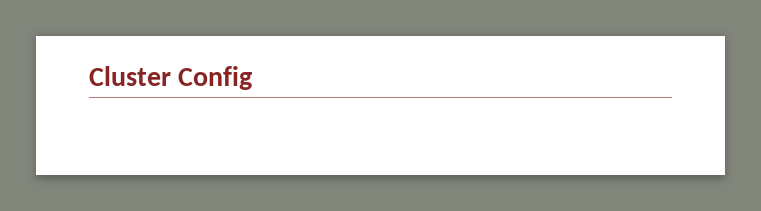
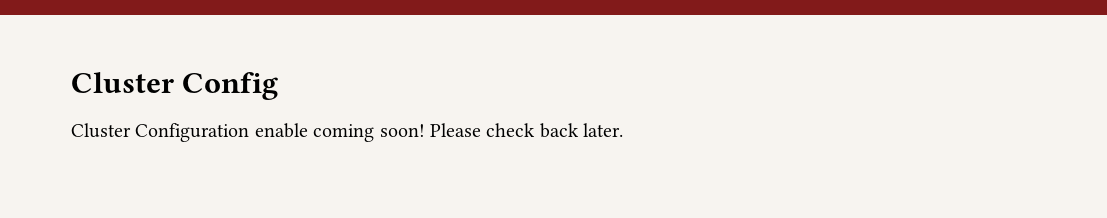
+ Cluster Configuration enable coming soon! Please check back later.

